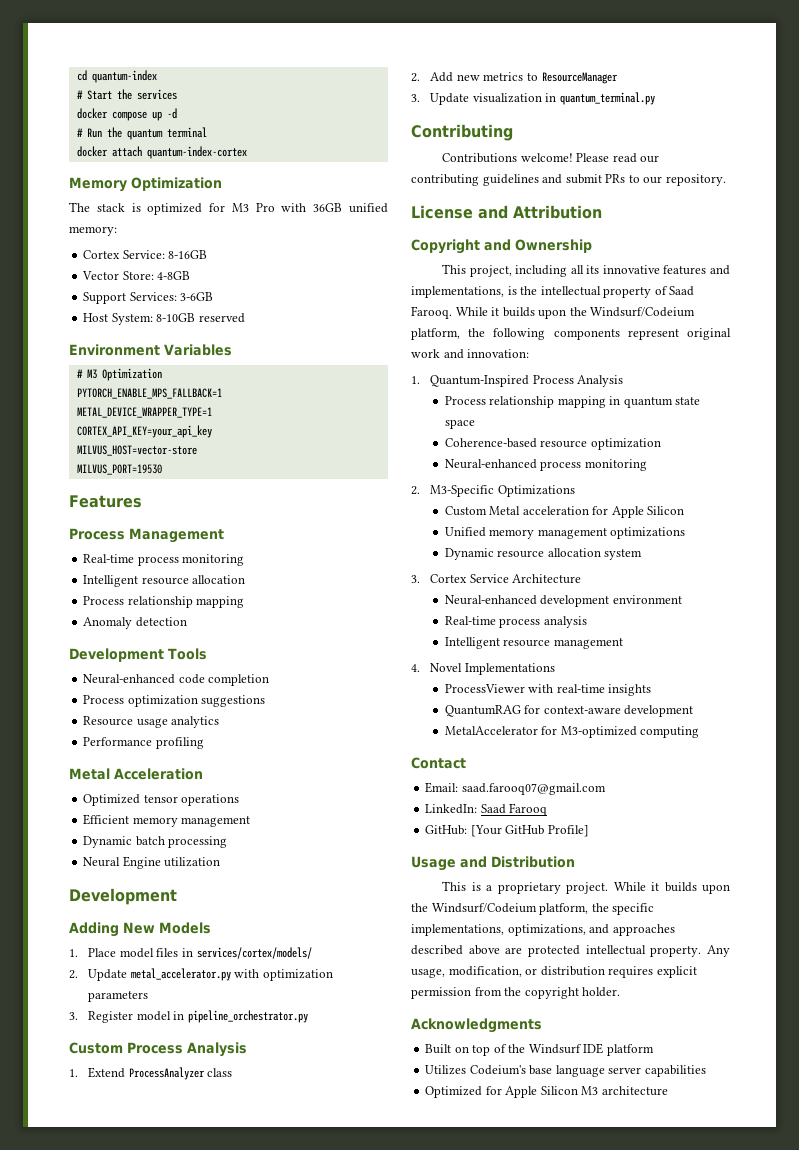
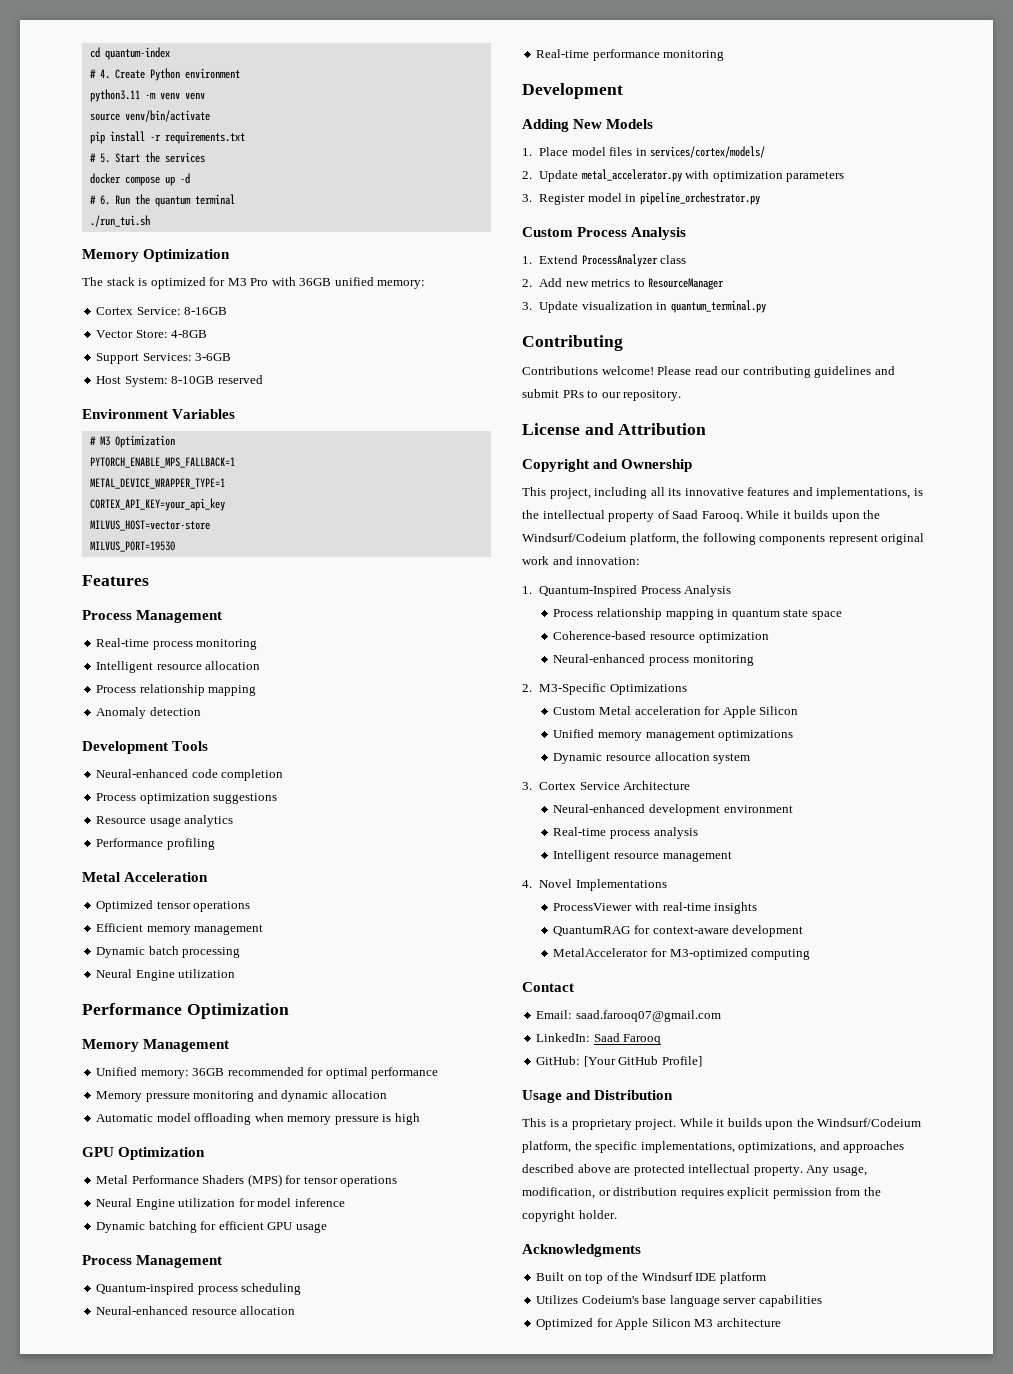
- # Start the services
+ # 4. Create Python environment
+ python3.11 -m venv venv
+ source venv/bin/activate
+ pip install -r requirements.txt
+ # 5. Start the services
- # Run the quantum terminal
+ # 6. Run the quantum terminal
- docker attach quantum-index-cortex
+ ./run_tui.sh
+ Performance Optimization
+ Memory Management
+ Unified memory: 36GB recommended for optimal performance
+ Memory pressure monitoring and dynamic allocation
+ Automatic model offloading when memory pressure is high
+ GPU Optimization
+ Metal Performance Shaders (MPS) for tensor operations
+ Neural Engine utilization for model inference
+ Dynamic batching for efficient GPU usage
+ Process Management
+ Quantum-inspired process scheduling
+ Neural-enhanced resource allocation
+ Real-time performance monitoring

